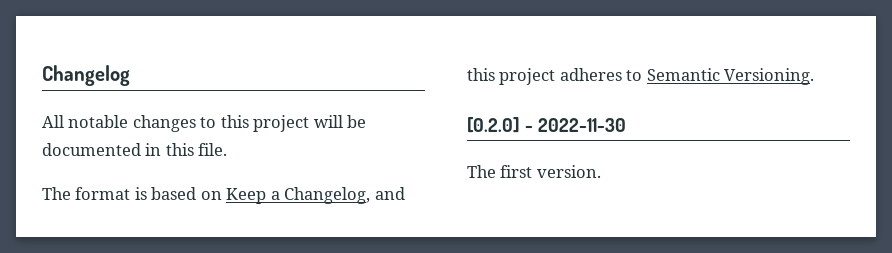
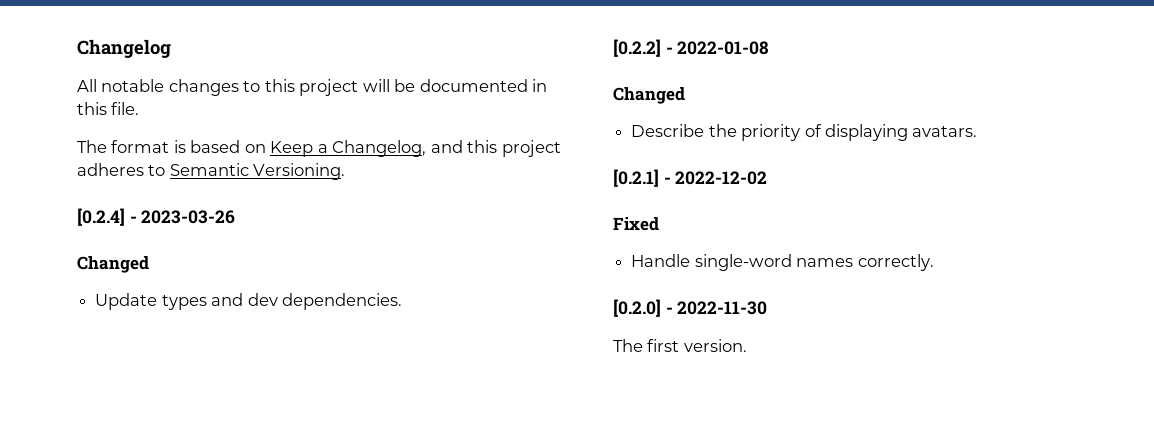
+ [0.2.4] - 2023-03-26
+ Changed
+ Update types and dev dependencies.
+ [0.2.2] - 2022-01-08
+ Changed
+ Describe the priority of displaying avatars.
+ [0.2.1] - 2022-12-02
+ Fixed
+ Handle single-word names correctly.

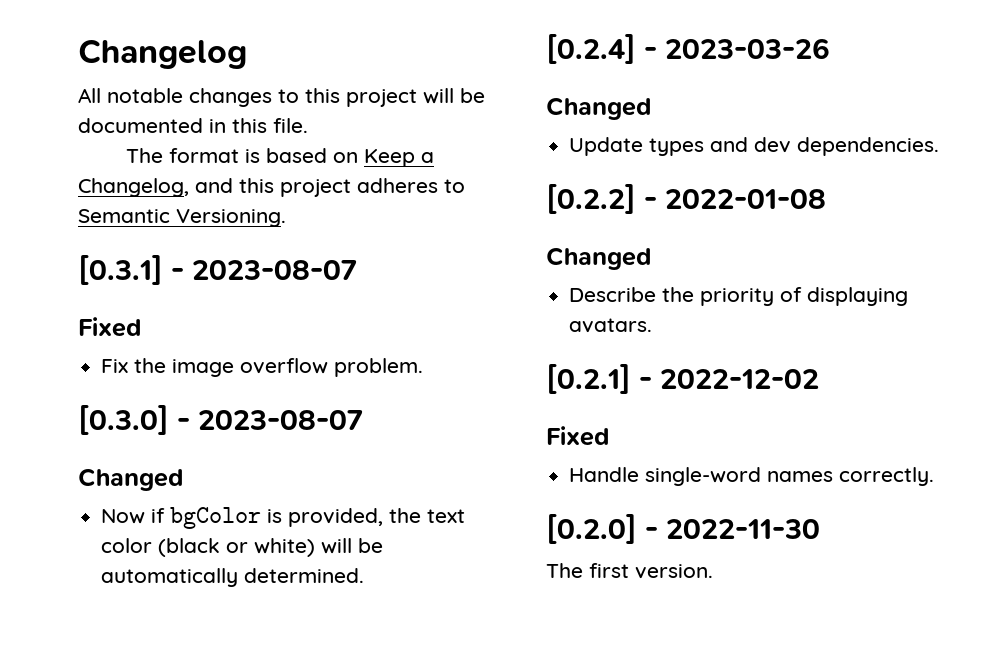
+ [0.3.1] - 2023-08-07
+ Fixed
+ Fix the image overflow problem.
+ [0.3.0] - 2023-08-07
+ Changed
+ Now if bgColor is provided, the text color (black or white) will be automatically determined.

